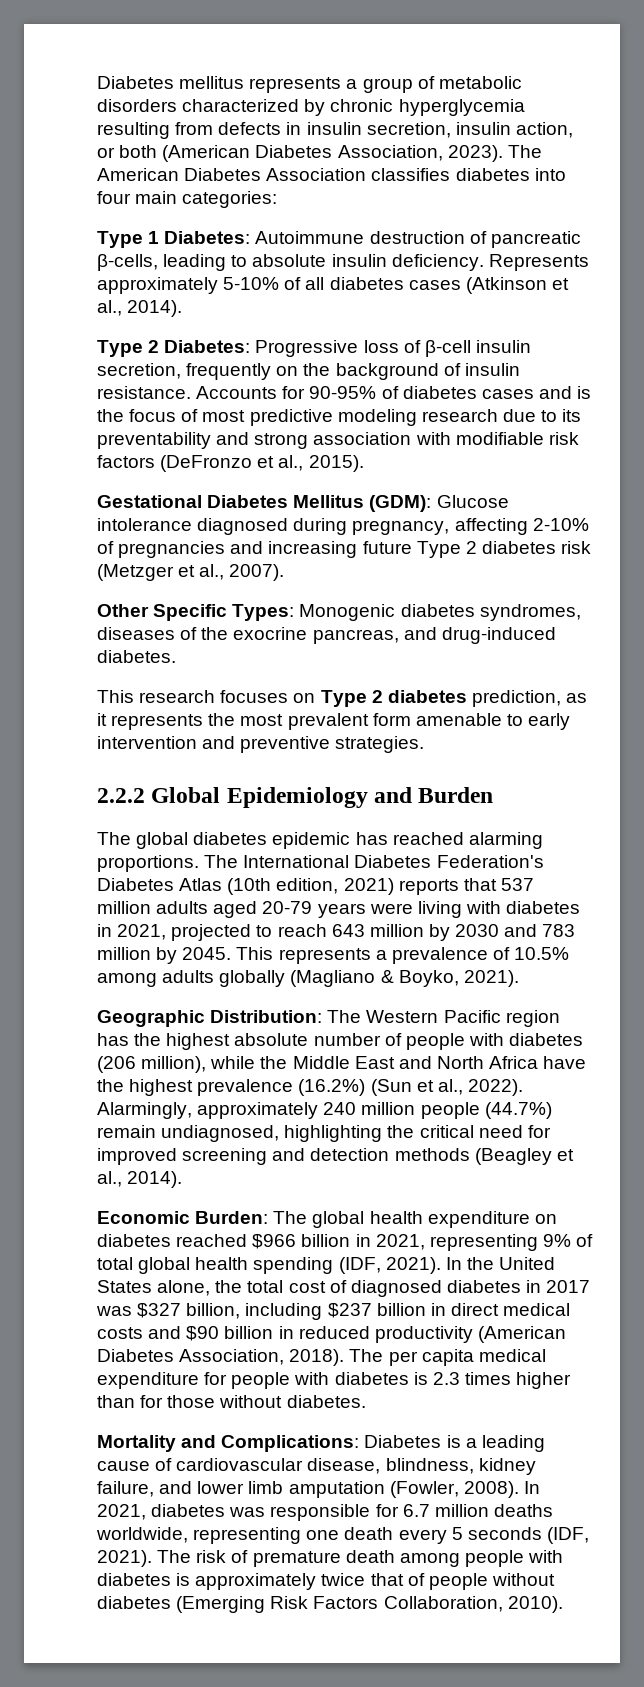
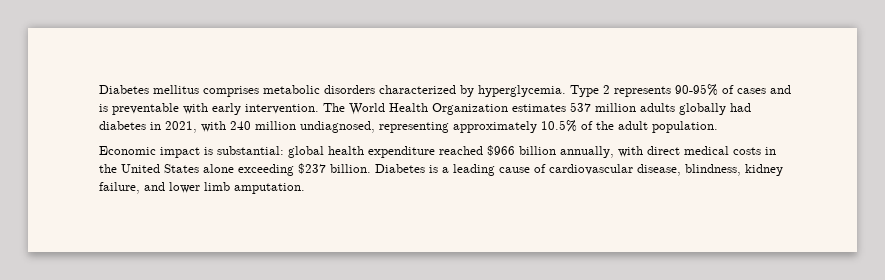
- Diabetes mellitus represents a group of metabolic disorders characterized by chronic hyperglycemia resulting from defects in insulin secretion, insulin action, or both (American Diabetes Association, 2023). The American Diabetes Association classifies diabetes into four main categories:
- Type 1 Diabetes: Autoimmune destruction of pancreatic β-cells, leading to absolute insulin deficiency. Represents approximately 5-10% of all diabetes cases (Atkinson et al., 2014).
- Type 2 Diabetes: Progressive loss of β-cell insulin secretion, frequently on the background of insulin resistance. Accounts for 90-95% of diabetes cases and is the focus of most predictive modeling research due to its preventability and strong association with modifiable risk factors (DeFronzo et al., 2015).
- Gestational Diabetes Mellitus (GDM): Glucose intolerance diagnosed during pregnancy, affecting 2-10% of pregnancies and increasing future Type 2 diabetes risk (Metzger et al., 2007).
- Other Specific Types: Monogenic diabetes syndromes, diseases of the exocrine pancreas, and drug-induced diabetes.
- This research focuses on Type 2 diabetes prediction, as it represents the most prevalent form amenable to early intervention and preventive strategies.
- 2.2.2 Global Epidemiology and Burden
- The global diabetes epidemic has reached alarming proportions. The International Diabetes Federation's Diabetes Atlas (10th edition, 2021) reports that 537 million adults aged 20-79 years were living with diabetes in 2021, projected to reach 643 million by 2030 and 783 million by 2045. This represents a prevalence of 10.5% among adults globally (Magliano & Boyko, 2021).
- Geographic Distribution: The Western Pacific region has the highest absolute number of people with diabetes (206 million), while the Middle East and North Africa have the highest prevalence (16.2%) (Sun et al., 2022). Alarmingly, approximately 240 million people (44.7%) remain undiagnosed, highlighting the critical need for improved screening and detection methods (Beagley et al., 2014).
- Economic Burden: The global health expenditure on diabetes reached $966 billion in 2021, representing 9% of total global health spending (IDF, 2021). In the United States alone, the total cost of diagnosed diabetes in 2017 was $327 billion, including $237 billion in direct medical costs and $90 billion in reduced productivity (American Diabetes Association, 2018). The per capita medical expenditure for people with diabetes is 2.3 times higher than for those without diabetes.
- Mortality and Complications: Diabetes is a leading cause of cardiovascular disease, blindness, kidney failure, and lower limb amputation (Fowler, 2008). In 2021, diabetes was responsible for 6.7 million deaths worldwide, representing one death every 5 seconds (IDF, 2021). The risk of premature death among people with diabetes is approximately twice that of people without diabetes (Emerging Risk Factors Collaboration, 2010).
+ Diabetes mellitus comprises metabolic disorders characterized by hyperglycemia. Type 2 represents 90-95% of cases and is preventable with early intervention. The World Health Organization estimates 537 million adults globally had diabetes in 2021, with 240 million undiagnosed, representing approximately 10.5% of the adult population.
+ Economic impact is substantial: global health expenditure reached $966 billion annually, with direct medical costs in the United States alone exceeding $237 billion. Diabetes is a leading cause of cardiovascular disease, blindness, kidney failure, and lower limb amputation.

